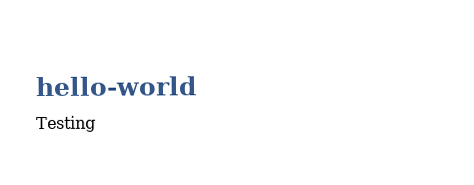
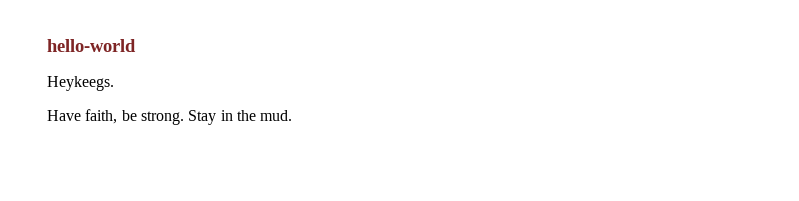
- Testing
+ Heykeegs.
+ Have faith, be strong. Stay in the mud.

